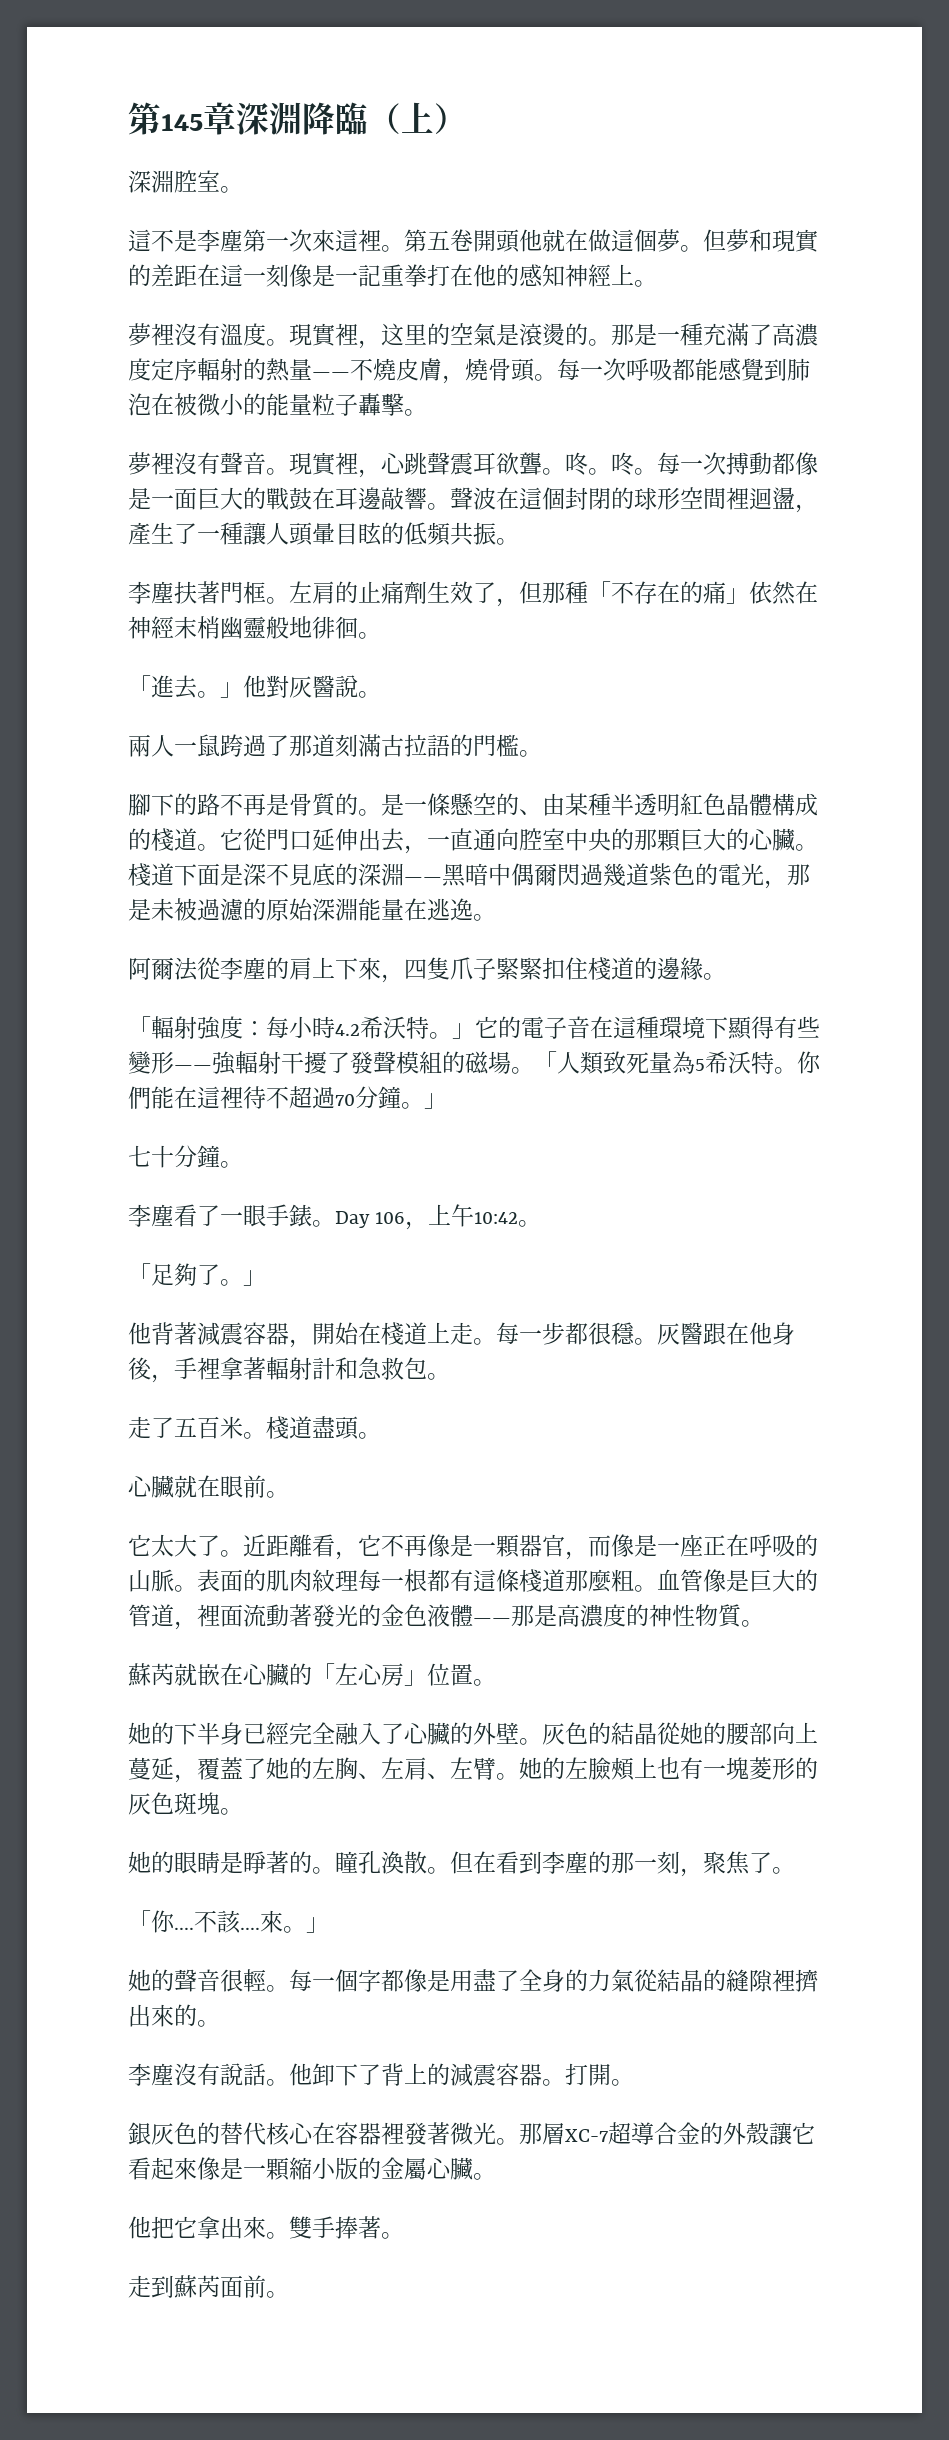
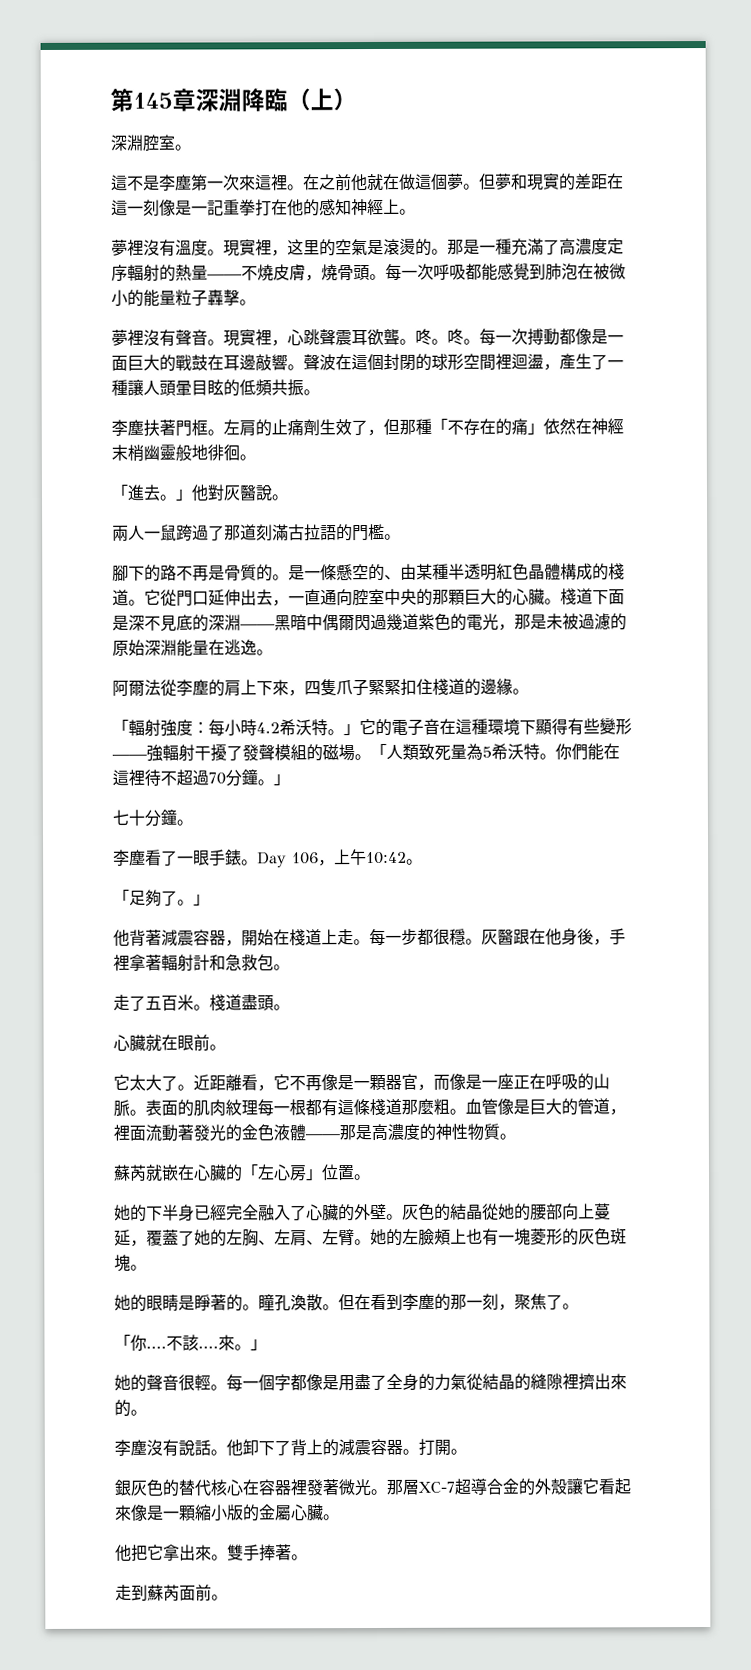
- 第五卷開頭他就在做這個夢。
+ 在之前他就在做這個夢。

